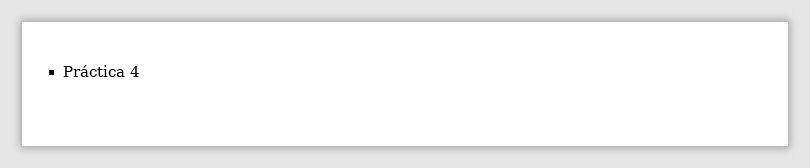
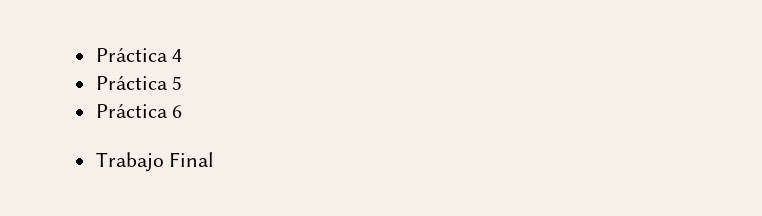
+ Práctica 5
+ Práctica 6
+ Trabajo Final

